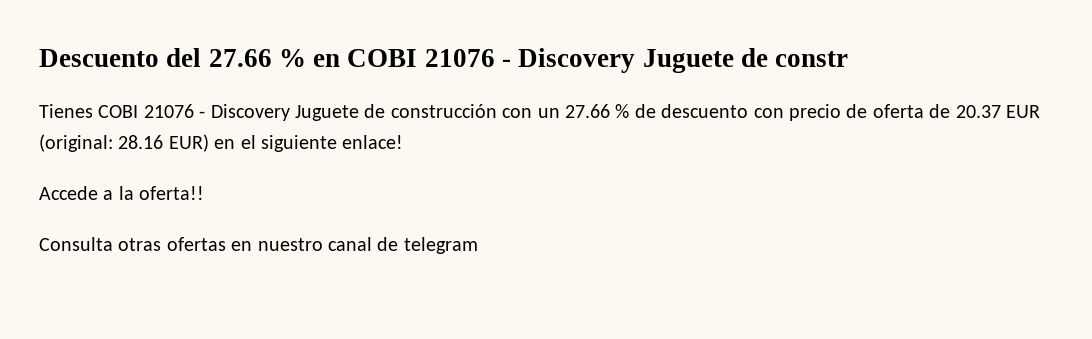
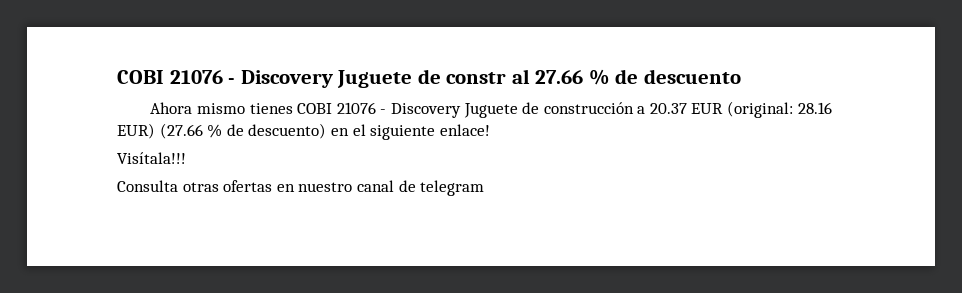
- Descuento del 27.66 % en COBI 21076 - Discovery Juguete de constr
- Tienes COBI 21076 - Discovery Juguete de construcción con un 27.66 % de descuento con precio de oferta de 20.37 EUR (original: 28.16 EUR) en el siguiente enlace!
+ COBI 21076 - Discovery Juguete de constr al 27.66 % de descuento
+ Ahora mismo tienes COBI 21076 - Discovery Juguete de construcción a 20.37 EUR (original: 28.16 EUR) (27.66 % de descuento) en el siguiente enlace!
- Accede a la oferta!!
+ Visítala!!!

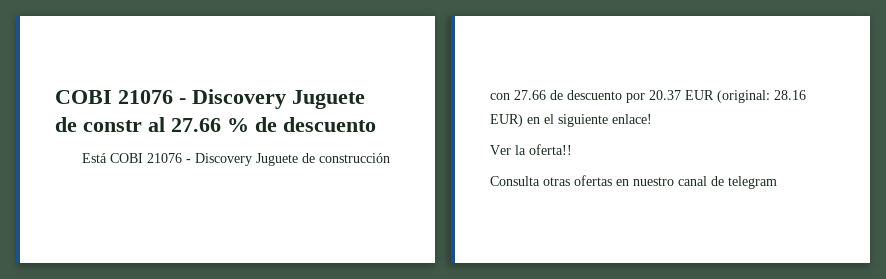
- Ahora mismo tienes COBI 21076 - Discovery Juguete de construcción a 20.37 EUR (original: 28.16 EUR) (27.66 % de descuento) en el siguiente enlace!
+ Está COBI 21076 - Discovery Juguete de construcción con 27.66 de descuento por 20.37 EUR (original: 28.16 EUR) en el siguiente enlace!
- Visítala!!!
+ Ver la oferta!!

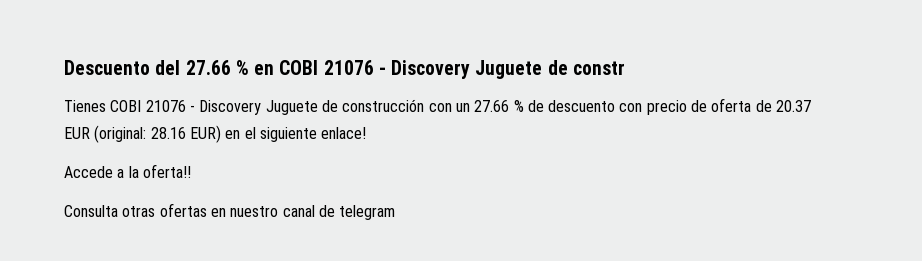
- COBI 21076 - Discovery Juguete de constr al 27.66 % de descuento
- Está COBI 21076 - Discovery Juguete de construcción con 27.66 de descuento por 20.37 EUR (original: 28.16 EUR) en el siguiente enlace!
+ Descuento del 27.66 % en COBI 21076 - Discovery Juguete de constr
+ Tienes COBI 21076 - Discovery Juguete de construcción con un 27.66 % de descuento con precio de oferta de 20.37 EUR (original: 28.16 EUR) en el siguiente enlace!
- Ver la oferta!!
+ Accede a la oferta!!

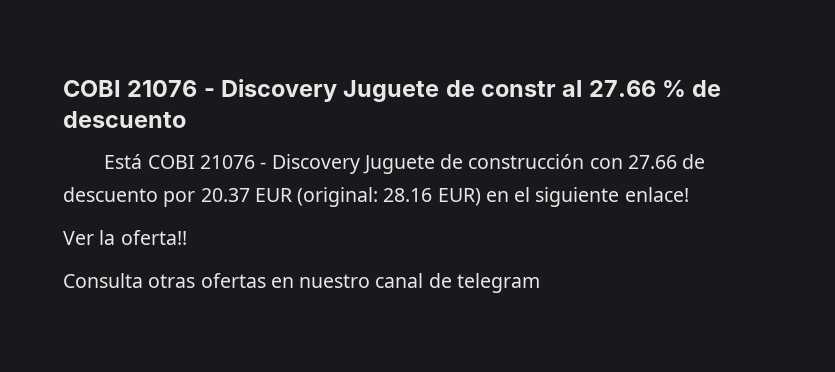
- Descuento del 27.66 % en COBI 21076 - Discovery Juguete de constr
- Tienes COBI 21076 - Discovery Juguete de construcción con un 27.66 % de descuento con precio de oferta de 20.37 EUR (original: 28.16 EUR) en el siguiente enlace!
+ COBI 21076 - Discovery Juguete de constr al 27.66 % de descuento
+ Está COBI 21076 - Discovery Juguete de construcción con 27.66 de descuento por 20.37 EUR (original: 28.16 EUR) en el siguiente enlace!
- Accede a la oferta!!
+ Ver la oferta!!

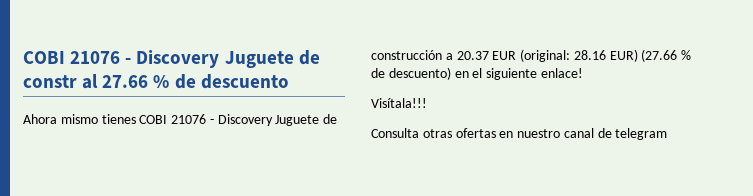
- Está COBI 21076 - Discovery Juguete de construcción con 27.66 de descuento por 20.37 EUR (original: 28.16 EUR) en el siguiente enlace!
+ Ahora mismo tienes COBI 21076 - Discovery Juguete de construcción a 20.37 EUR (original: 28.16 EUR) (27.66 % de descuento) en el siguiente enlace!
- Ver la oferta!!
+ Visítala!!!

